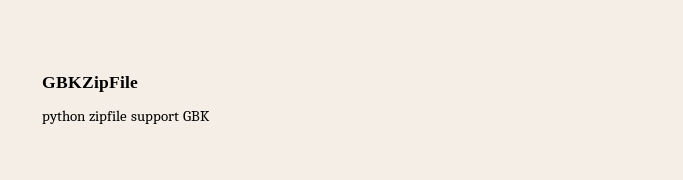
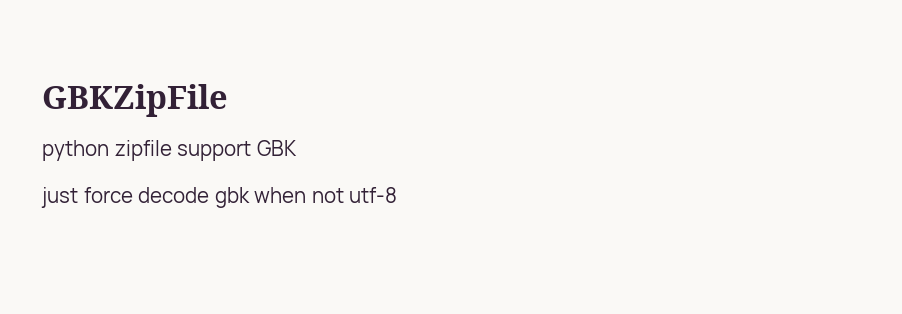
+ just force decode gbk when not utf-8

